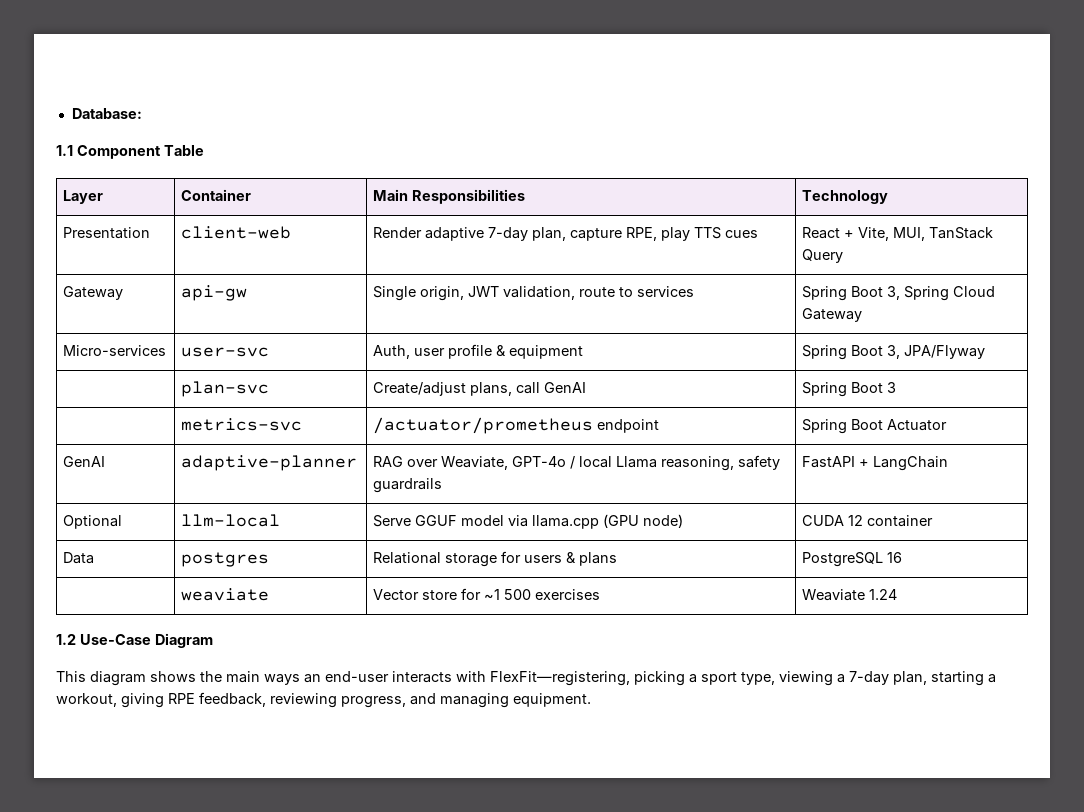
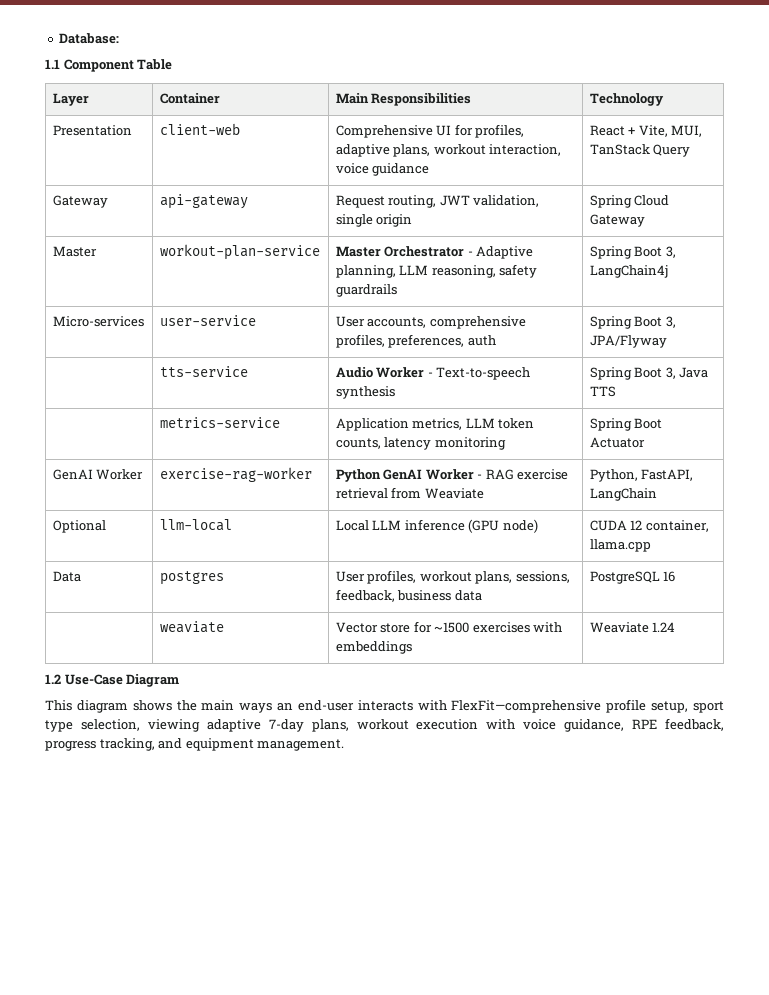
- Presentation | client-web | Render adaptive 7-day plan, capture RPE, play TTS cues | React + Vite, MUI, TanStack Query
+ Presentation | client-web | Comprehensive UI for profiles, adaptive plans, workout interaction, voice guidance | React + Vite, MUI, TanStack Query
- Gateway | api-gw | Single origin, JWT validation, route to services | Spring Boot 3, Spring Cloud Gateway
- Micro-services | user-svc | Auth, user profile & equipment | Spring Boot 3, JPA/Flyway
- | plan-svc | Create/adjust plans, call GenAI | Spring Boot 3
- | metrics-svc | /actuator/prometheus endpoint | Spring Boot Actuator
- GenAI | adaptive-planner | RAG over Weaviate, GPT-4o / local Llama reasoning, safety guardrails | FastAPI + LangChain
- Optional | llm-local | Serve GGUF model via llama.cpp (GPU node) | CUDA 12 container
+ Gateway | api-gateway | Request routing, JWT validation, single origin | Spring Cloud Gateway
+ Master | workout-plan-service | Master Orchestrator - Adaptive planning, LLM reasoning, safety guardrails | Spring Boot 3, LangChain4j
+ Micro-services | user-service | User accounts, comprehensive profiles, preferences, auth | Spring Boot 3, JPA/Flyway
+ | tts-service | Audio Worker - Text-to-speech synthesis | Spring Boot 3, Java TTS
+ | metrics-service | Application metrics, LLM token counts, latency monitoring | Spring Boot Actuator
+ GenAI Worker | exercise-rag-worker | Python GenAI Worker - RAG exercise retrieval from Weaviate | Python, FastAPI, LangChain
+ Optional | llm-local | Local LLM inference (GPU node) | CUDA 12 container, llama.cpp
- Data | postgres | Relational storage for users & plans | PostgreSQL 16
+ Data | postgres | User profiles, workout plans, sessions, feedback, business data | PostgreSQL 16
- | weaviate | Vector store for ~1 500 exercises | Weaviate 1.24
+ | weaviate | Vector store for ~1500 exercises with embeddings | Weaviate 1.24
- This diagram shows the main ways an end-user interacts with FlexFit—registering, picking a sport type, viewing a 7-day plan, starting a workout, giving RPE feedback, reviewing progress, and managing equipment.
+ This diagram shows the main ways an end-user interacts with FlexFit—comprehensive profile setup, sport type selection, viewing adaptive 7-day plans, workout execution with voice guidance, RPE feedback, progress tracking, and equipment management.

